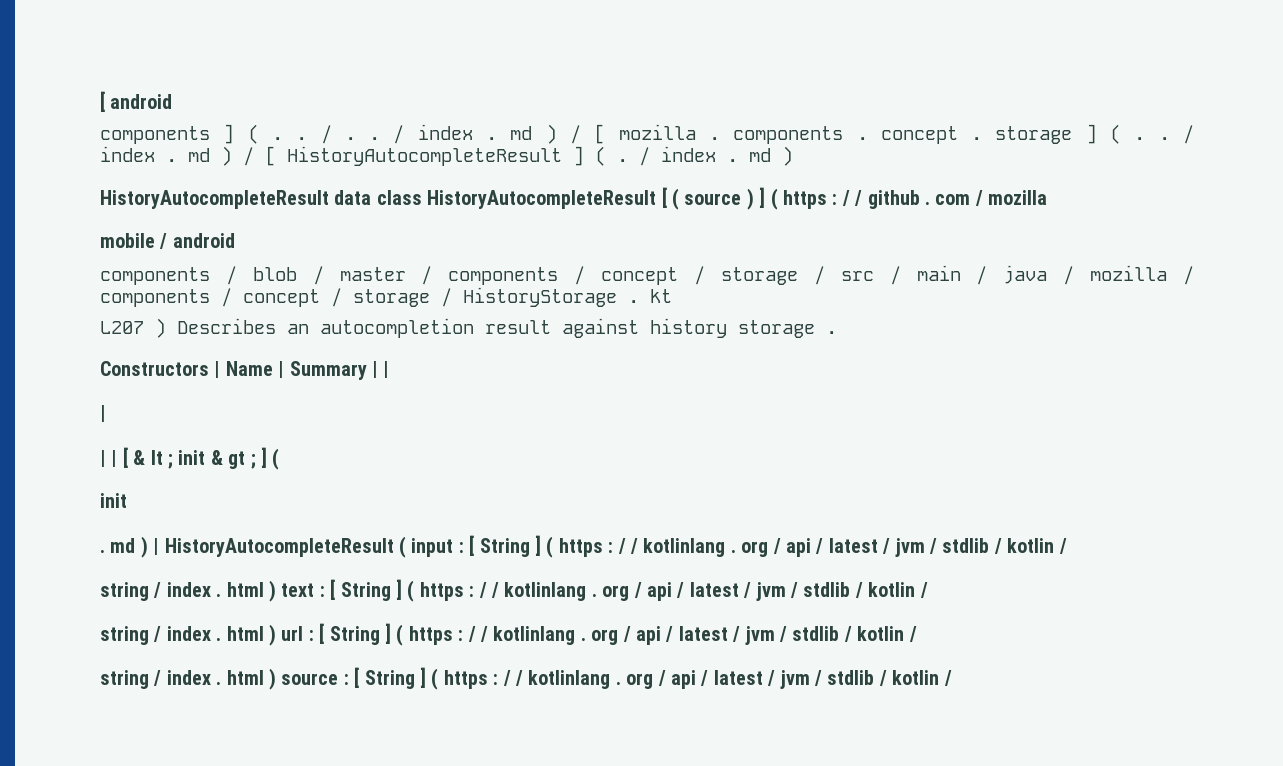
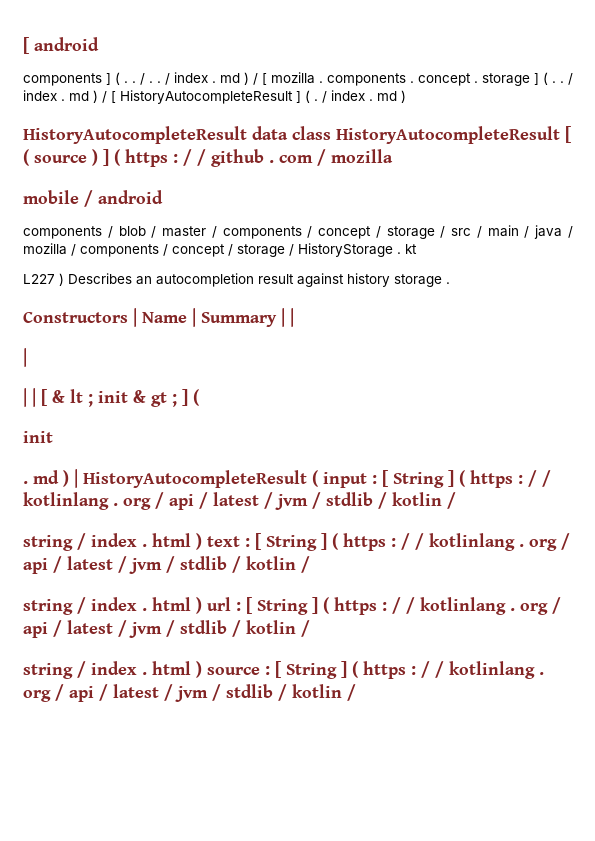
- L207 ) Describes an autocompletion result against history storage .
+ L227 ) Describes an autocompletion result against history storage .

